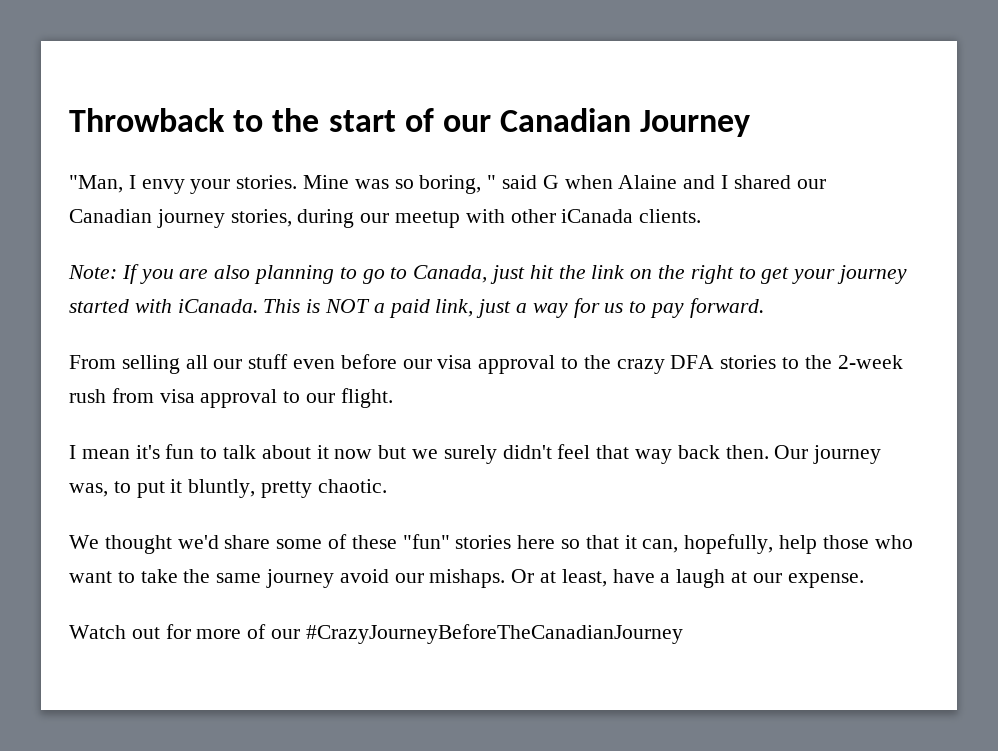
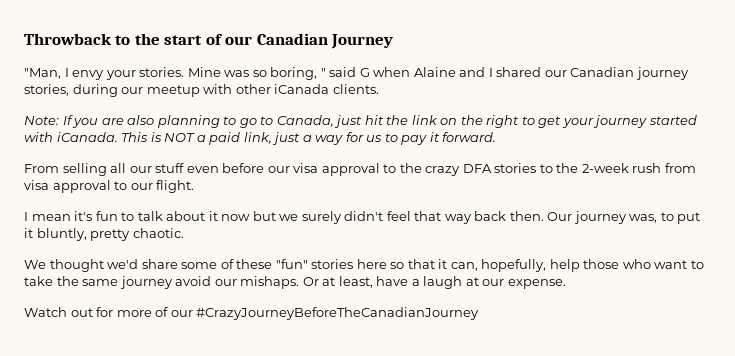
- This is NOT a paid link, just a way for us to pay forward.
+ This is NOT a paid link, just a way for us to pay it forward.

